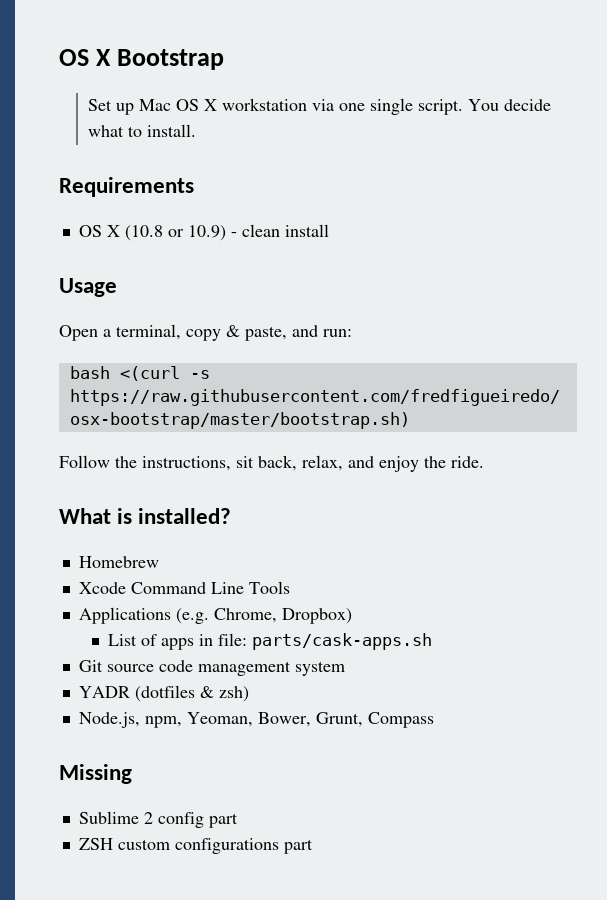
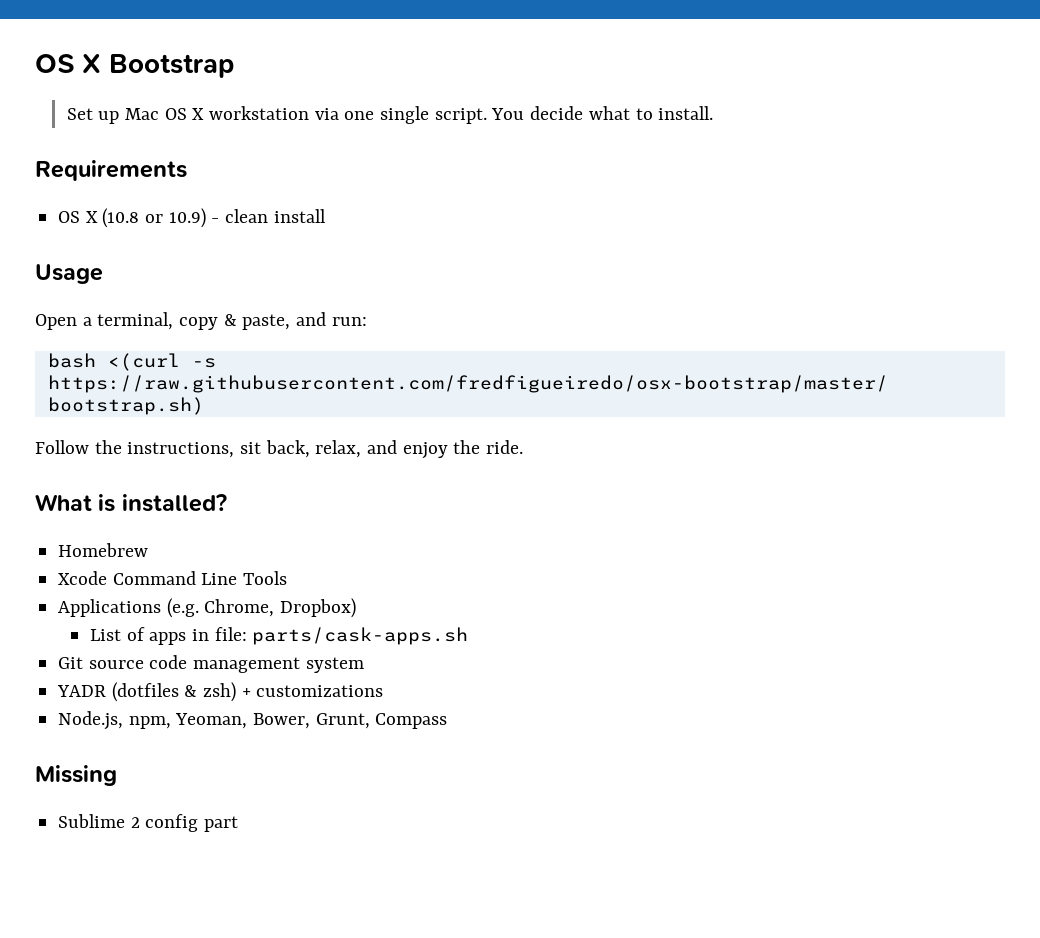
- YADR (dotfiles & zsh)
+ YADR (dotfiles & zsh) + customizations
- ZSH custom configurations part

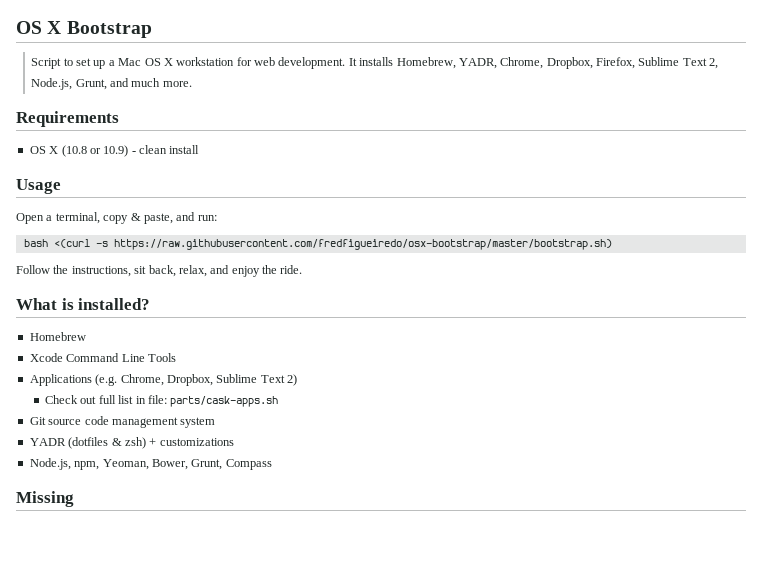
- Set up Mac OS X workstation via one single script. You decide what to install.
+ Script to set up a Mac OS X workstation for web development. It installs Homebrew, YADR, Chrome, Dropbox, Firefox, Sublime Text 2, Node.js, Grunt, and much more.
- Applications (e.g. Chrome, Dropbox)
- List of apps in file: parts/cask-apps.sh
+ Applications (e.g. Chrome, Dropbox, Sublime Text 2)
+ Check out full list in file: parts/cask-apps.sh
- Sublime 2 config part

